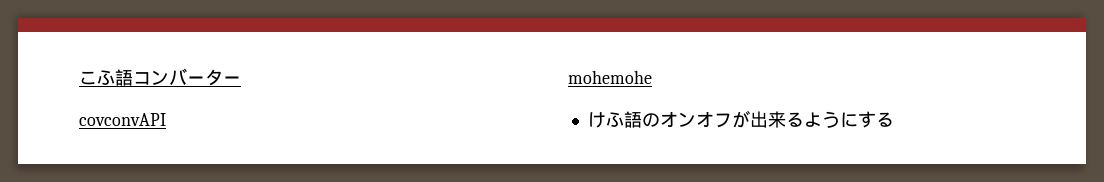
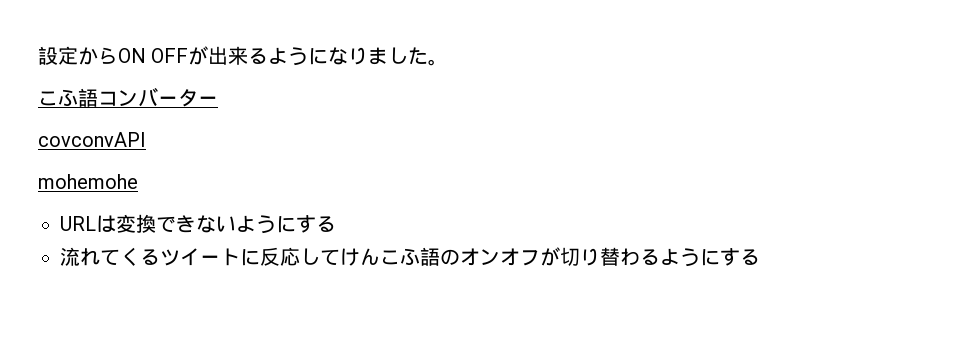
+ 設定からON OFFが出来るようになりました。
- けふ語のオンオフが出来るようにする
+ URLは変換できないようにする
+ 流れてくるツイートに反応してけんこふ語のオンオフが切り替わるようにする

